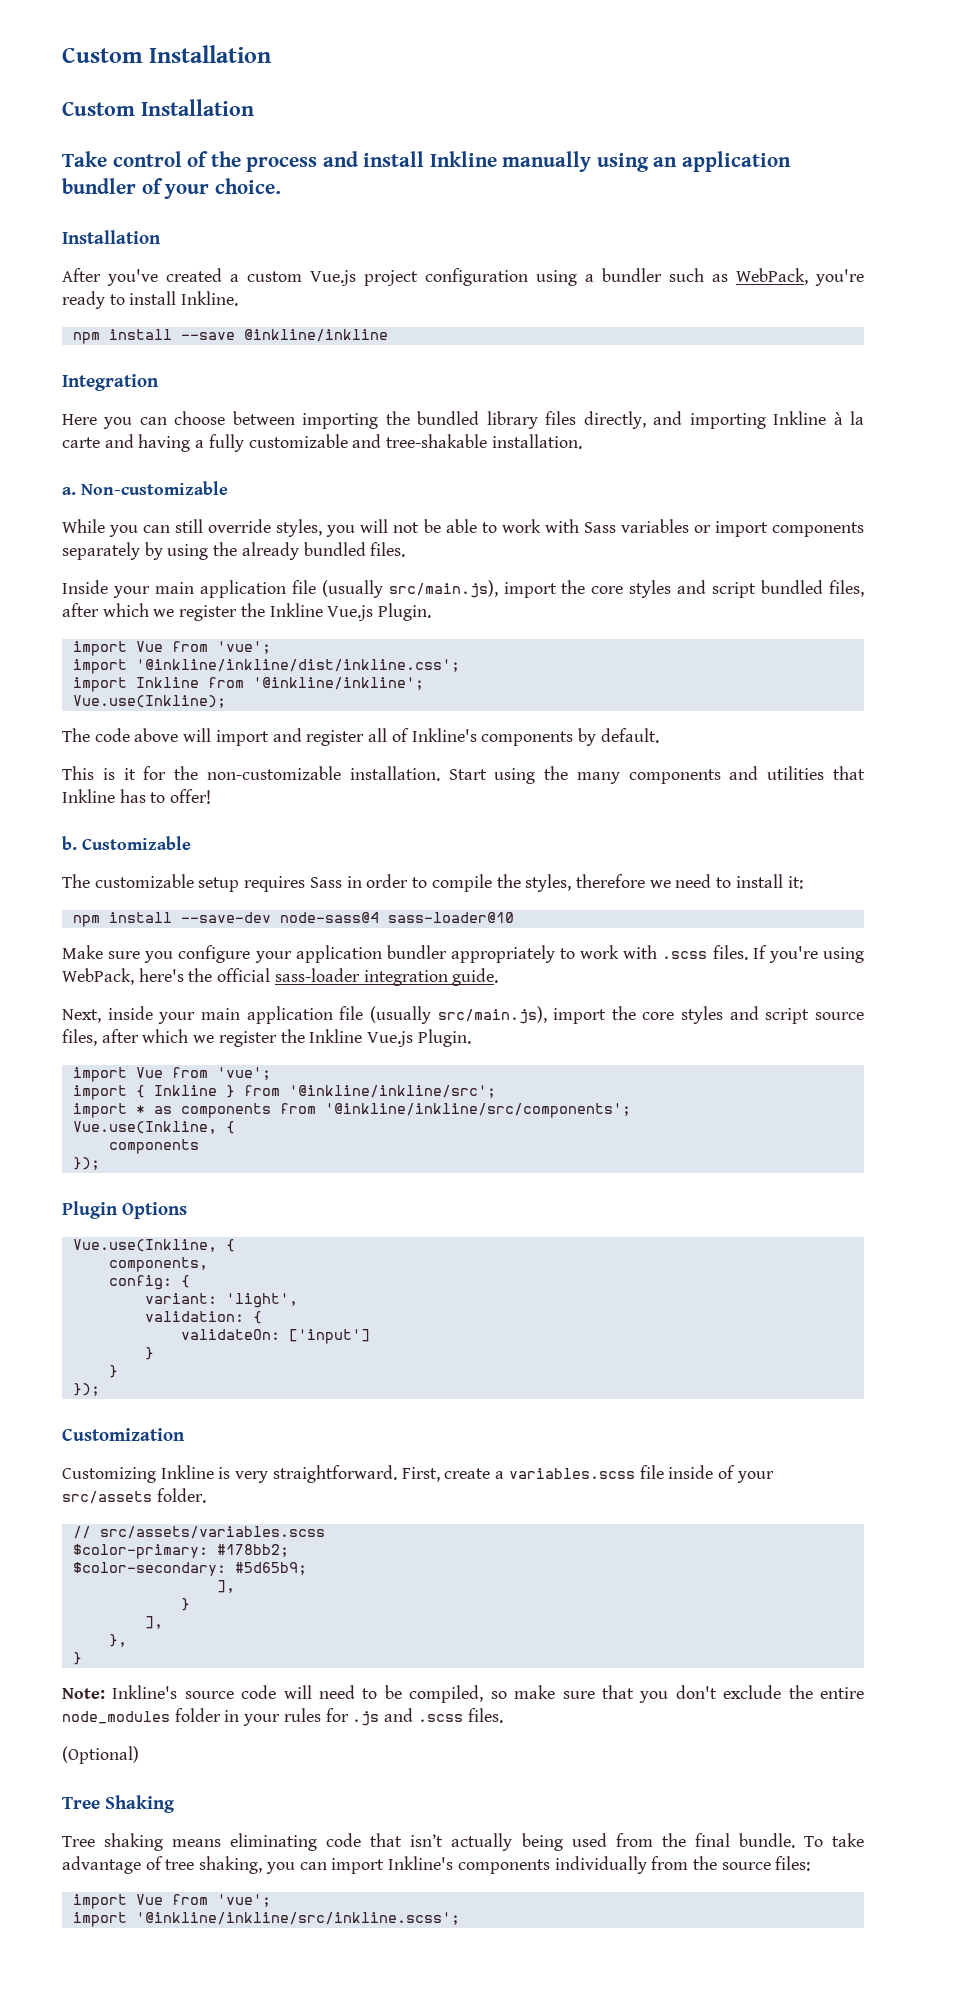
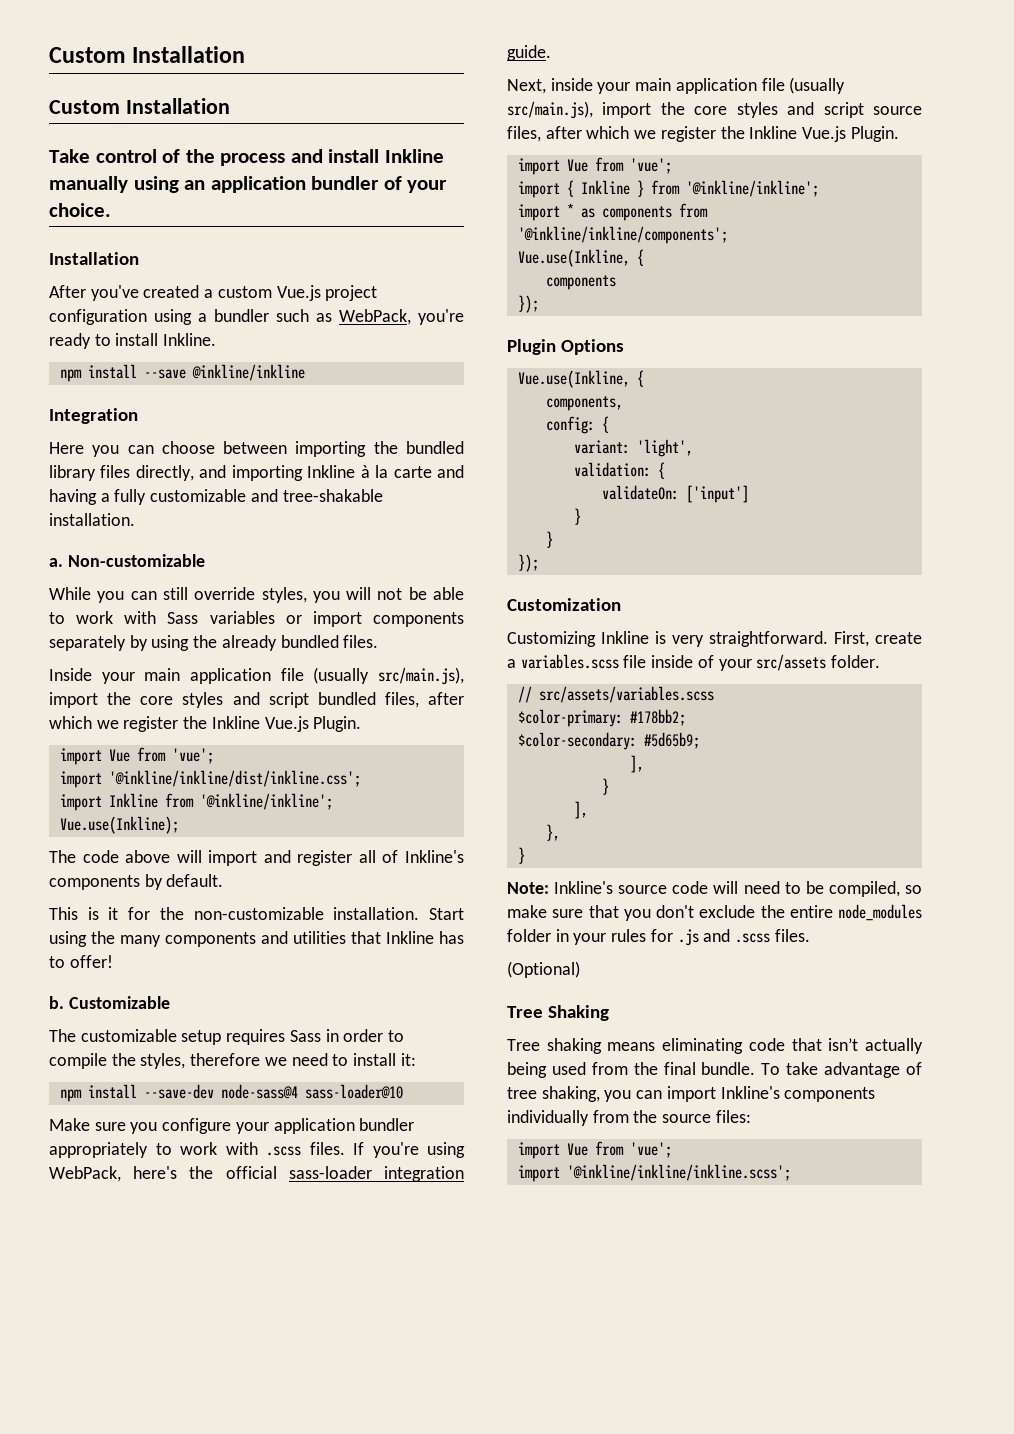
- import { Inkline } from '@inkline/inkline/src';
+ import { Inkline } from '@inkline/inkline';
- import * as components from '@inkline/inkline/src/components';
+ import * as components from '@inkline/inkline/components';
- import '@inkline/inkline/src/inkline.scss';
+ import '@inkline/inkline/inkline.scss';

